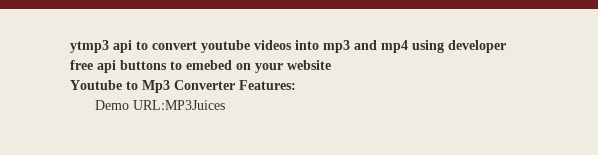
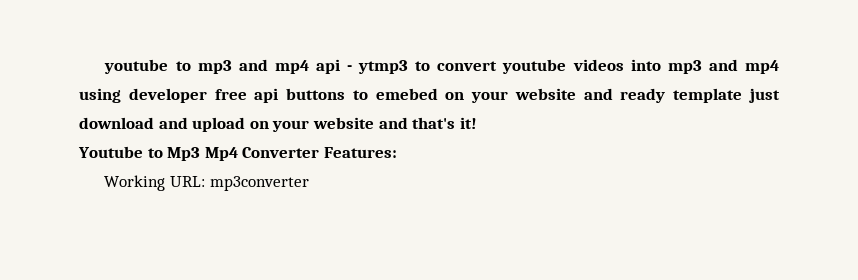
- ytmp3 api to convert youtube videos into mp3 and mp4 using developer free api buttons to emebed on your website
+ youtube to mp3 and mp4 api - ytmp3 to convert youtube videos into mp3 and mp4 using developer free api buttons to emebed on your website and ready template just download and upload on your website and that's it!
- Youtube to Mp3 Converter Features:
+ Youtube to Mp3 Mp4 Converter Features:
- Demo URL:MP3Juices
+ Working URL: mp3converter

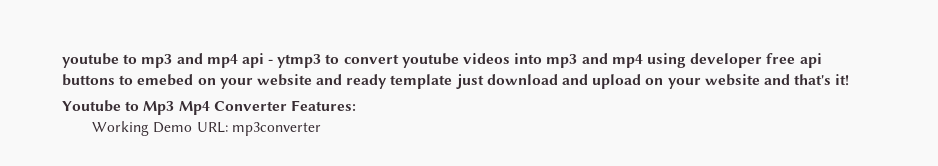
- Working URL: mp3converter
+ Working Demo URL: mp3converter

